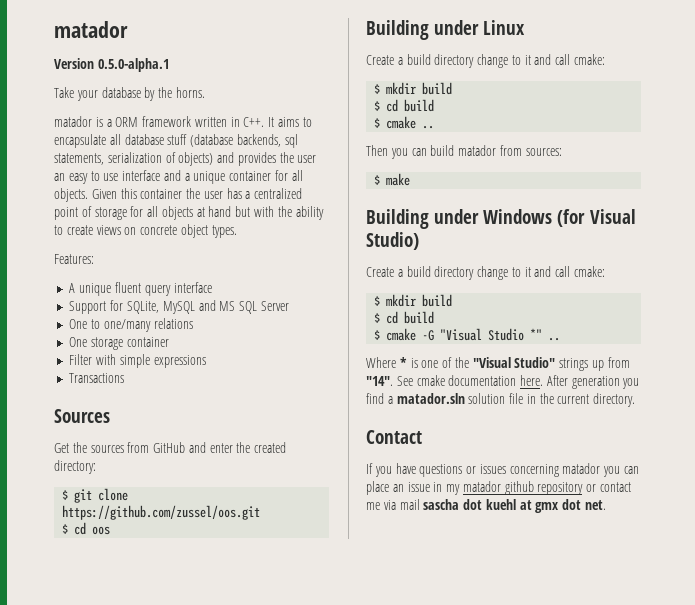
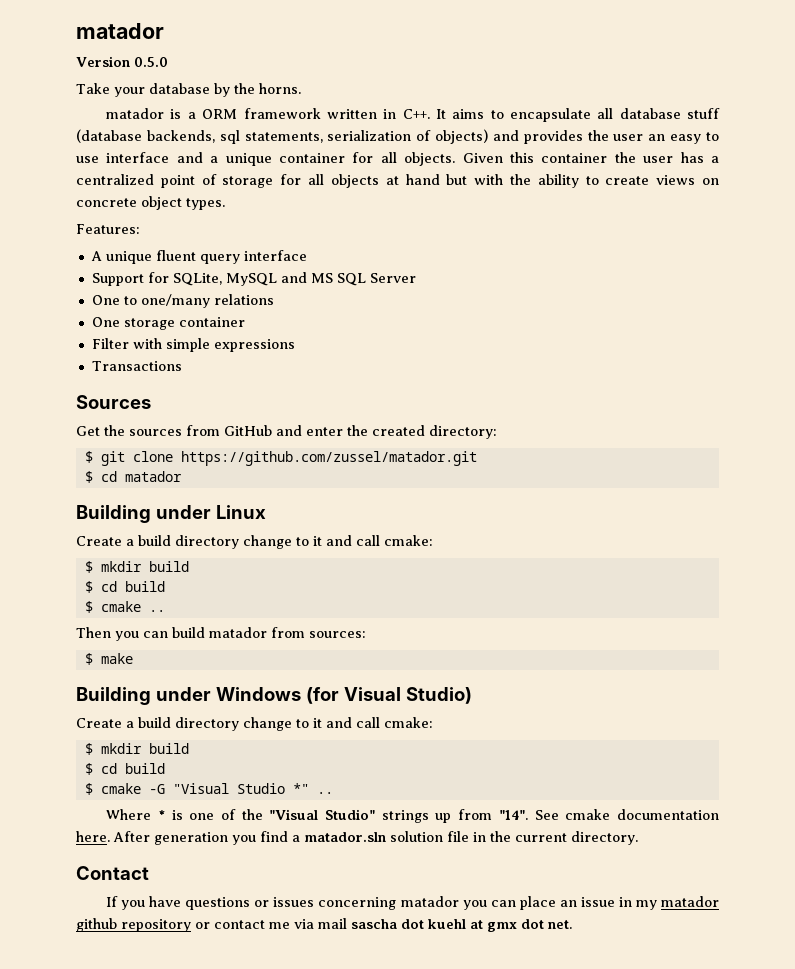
- Version 0.5.0-alpha.1
+ Version 0.5.0
- $ git clone https://github.com/zussel/oos.git
- $ cd oos
+ $ git clone https://github.com/zussel/matador.git
+ $ cd matador

